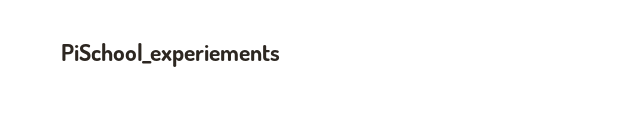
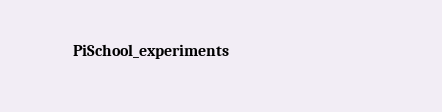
- PiSchool_experiements
+ PiSchool_experiments

